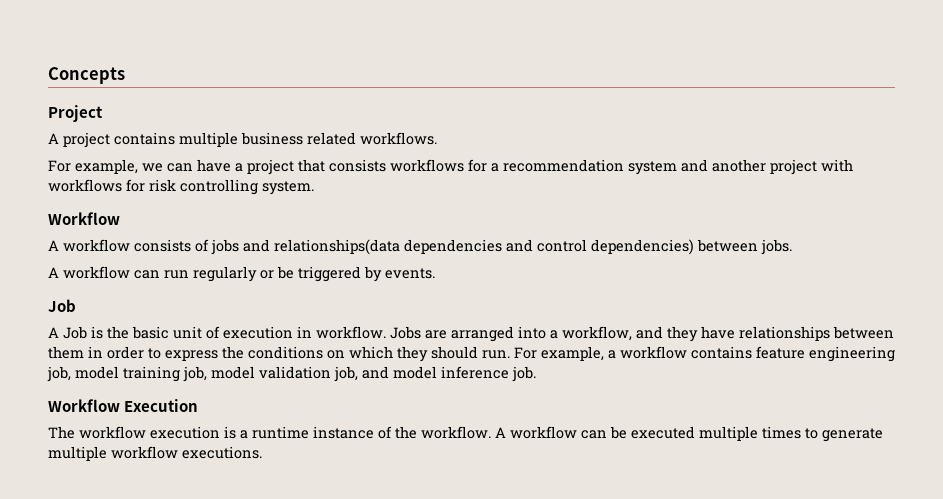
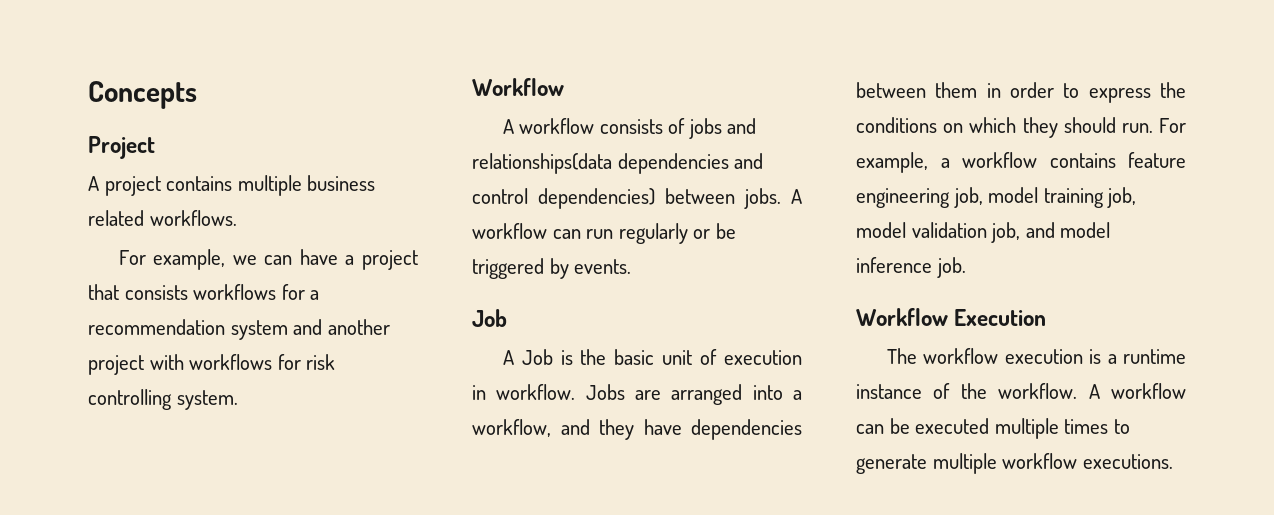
- A workflow consists of jobs and relationships(data dependencies and control dependencies) between jobs.
- A workflow can run regularly or be triggered by events.
+ A workflow consists of jobs and relationships(data dependencies and control dependencies) between jobs. A workflow can run regularly or be triggered by events.
- Jobs are arranged into a workflow, and they have relationships between them in order to express the conditions on which they should run.
+ Jobs are arranged into a workflow, and they have dependencies between them in order to express the conditions on which they should run.

